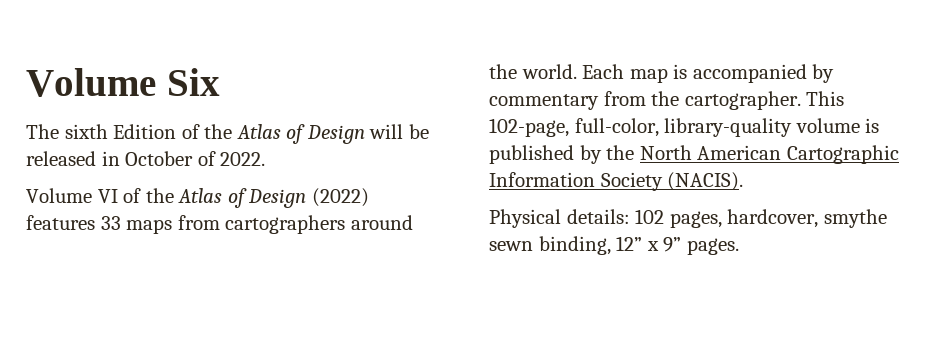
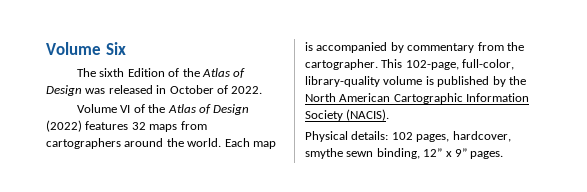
- The sixth Edition of the Atlas of Design will be released in October of 2022.
+ The sixth Edition of the Atlas of Design was released in October of 2022.
- Volume VI of the Atlas of Design (2022) features 33 maps from cartographers around the world.
+ Volume VI of the Atlas of Design (2022) features 32 maps from cartographers around the world.

